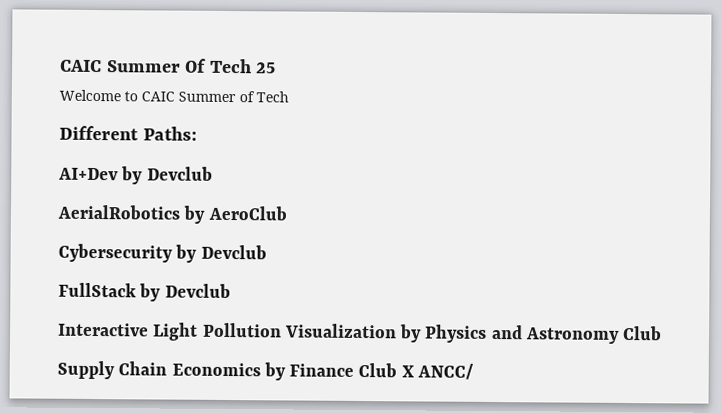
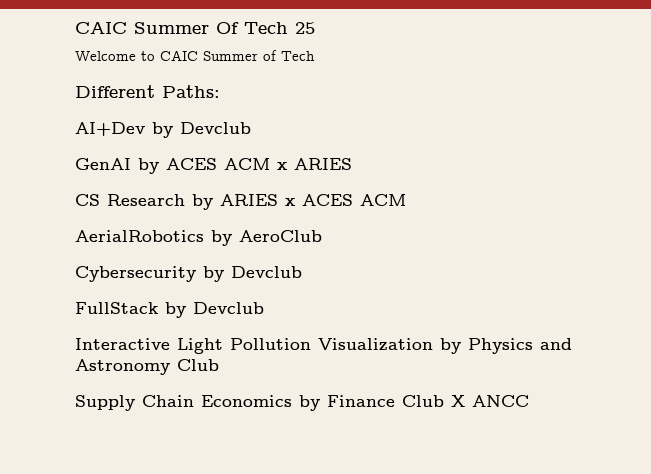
+ GenAI by ACES ACM x ARIES
+ CS Research by ARIES x ACES ACM
- Supply Chain Economics by Finance Club X ANCC/
+ Supply Chain Economics by Finance Club X ANCC

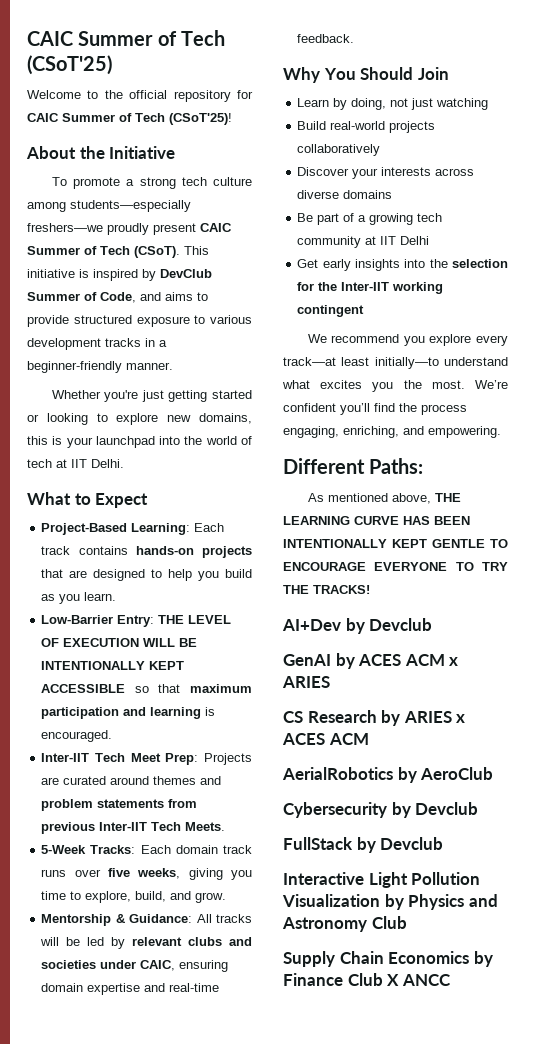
- CAIC Summer Of Tech 25
- Welcome to CAIC Summer of Tech
+ CAIC Summer of Tech (CSoT'25)
+ Welcome to the official repository for CAIC Summer of Tech (CSoT'25)!
+ About the Initiative
+ To promote a strong tech culture among students—especially freshers—we proudly present CAIC Summer of Tech (CSoT). This initiative is inspired by DevClub Summer of Code, and aims to provide structured exposure to various development tracks in a beginner-friendly manner.
+ Whether you're just getting started or looking to explore new domains, this is your launchpad into the world of tech at IIT Delhi.
+ What to Expect
+ Project-Based Learning: Each track contains hands-on projects that are designed to help you build as you learn.
+ Low-Barrier Entry: THE LEVEL OF EXECUTION WILL BE INTENTIONALLY KEPT ACCESSIBLE so that maximum participation and learning is encouraged.
+ Inter-IIT Tech Meet Prep: Projects are curated around themes and problem statements from previous Inter-IIT Tech Meets.
+ 5-Week Tracks: Each domain track runs over five weeks, giving you time to explore, build, and grow.
+ Mentorship & Guidance: All tracks will be led by relevant clubs and societies under CAIC, ensuring domain expertise and real-time feedback.
+ Why You Should Join
+ Learn by doing, not just watching
+ Build real-world projects collaboratively
+ Discover your interests across diverse domains
+ Be part of a growing tech community at IIT Delhi
+ Get early insights into the selection for the Inter-IIT working contingent
+ We recommend you explore every track—at least initially—to understand what excites you the most. We’re confident you’ll find the process engaging, enriching, and empowering.
  Different Paths:
+ As mentioned above, THE LEARNING CURVE HAS BEEN INTENTIONALLY KEPT GENTLE TO ENCOURAGE EVERYONE TO TRY THE TRACKS!

